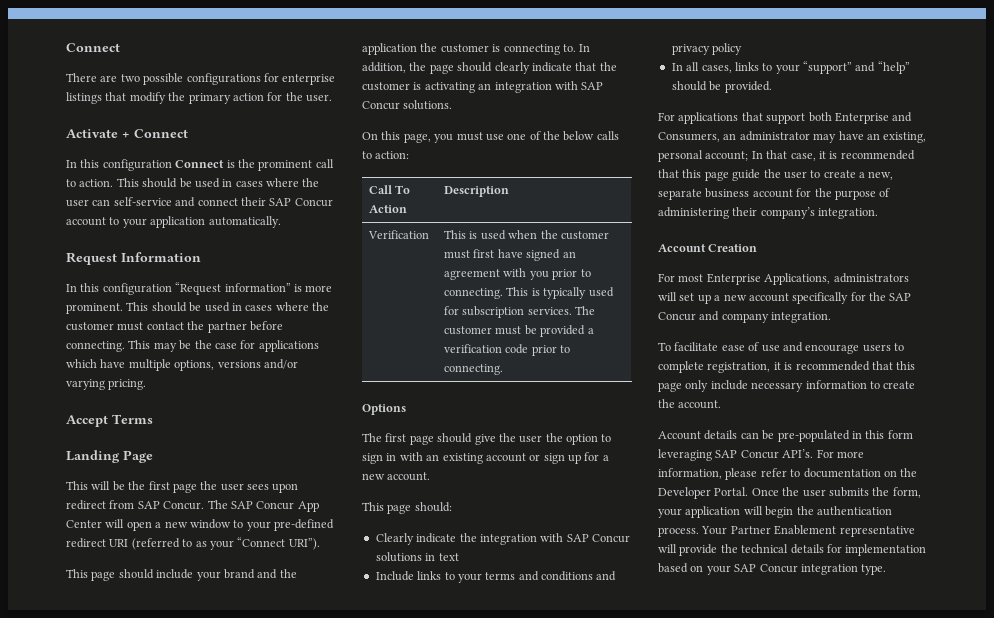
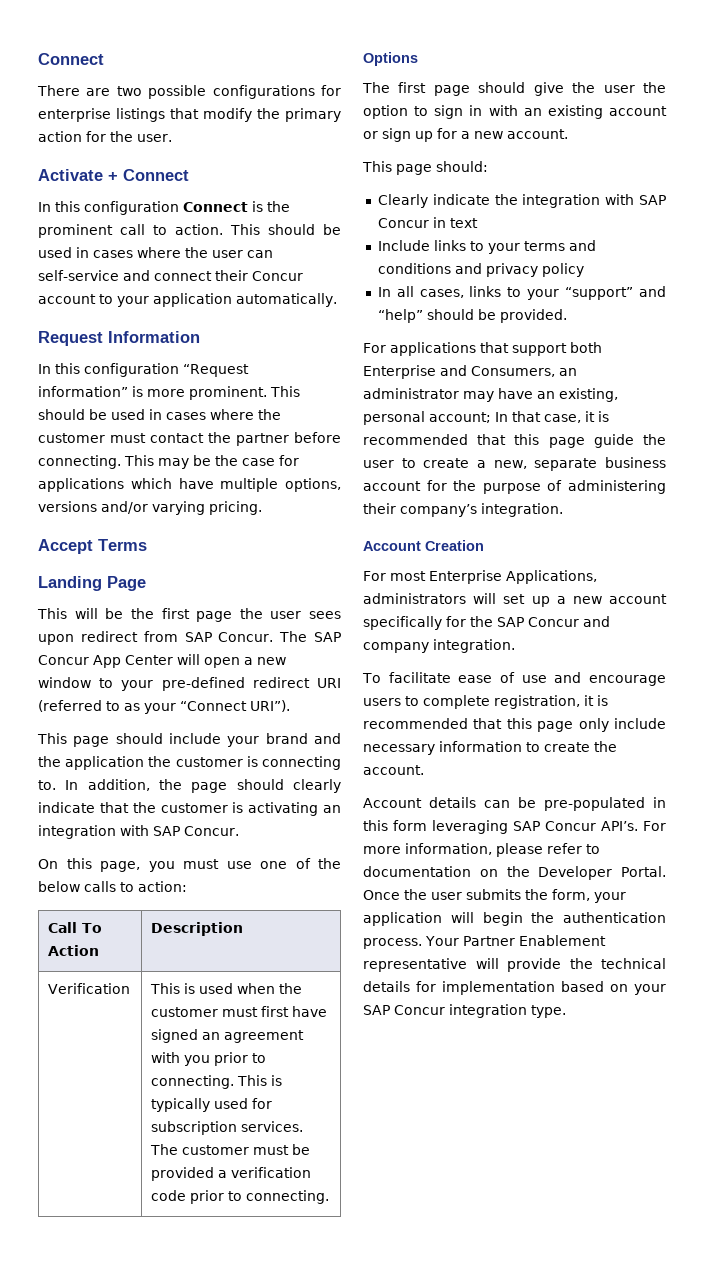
- This should be used in cases where the user can self-service and connect their SAP Concur account to your application automatically.
+ This should be used in cases where the user can self-service and connect their Concur account to your application automatically.
- In addition, the page should clearly indicate that the customer is activating an integration with SAP Concur solutions.
+ In addition, the page should clearly indicate that the customer is activating an integration with SAP Concur.
- Clearly indicate the integration with SAP Concur solutions in text
+ Clearly indicate the integration with SAP Concur in text

